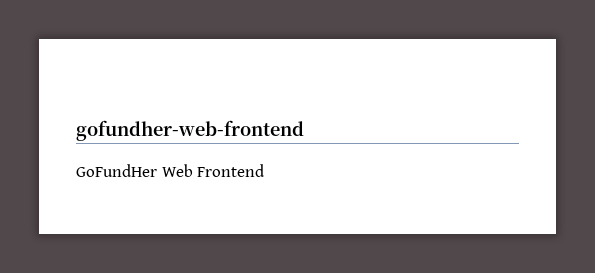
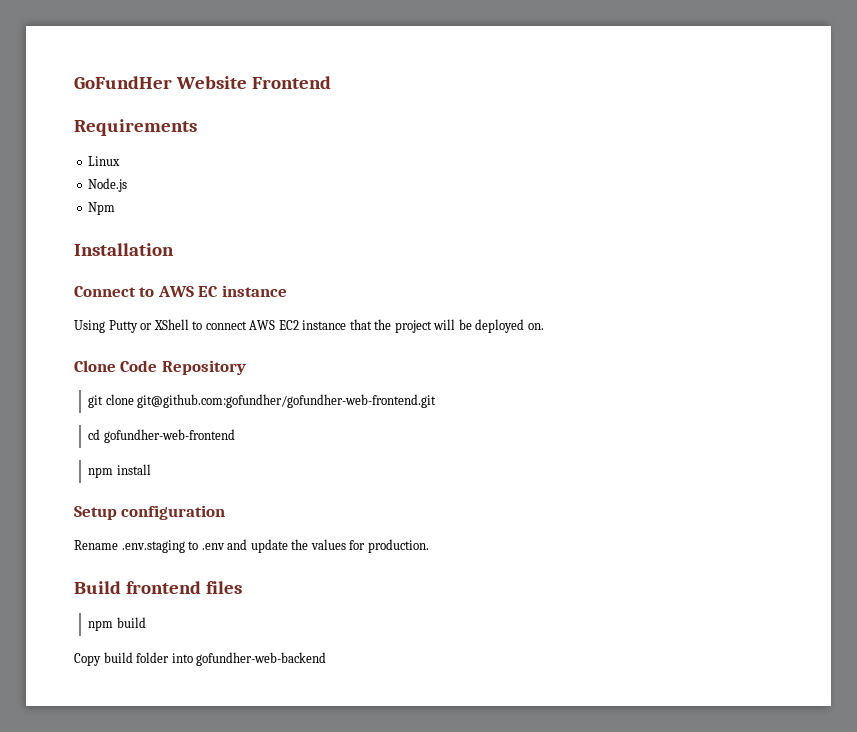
- gofundher-web-frontend
- GoFundHer Web Frontend
+ GoFundHer Website Frontend
+ Requirements
+ Linux
+ Node.js
+ Npm
+ Installation
+ Connect to AWS EC instance
+ Using Putty or XShell to connect AWS EC2 instance that the project will be deployed on.
+ Clone Code Repository
+ git clone git@github.com:gofundher/gofundher-web-frontend.git
+ cd gofundher-web-frontend
+ npm install
+ Setup configuration
+ Rename .env.staging to .env and update the values for production.
+ Build frontend files
+ npm build
+ Copy build folder into gofundher-web-backend

